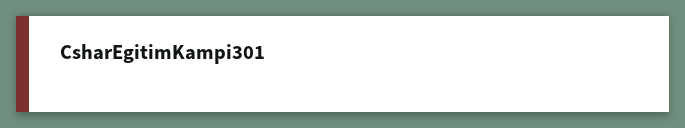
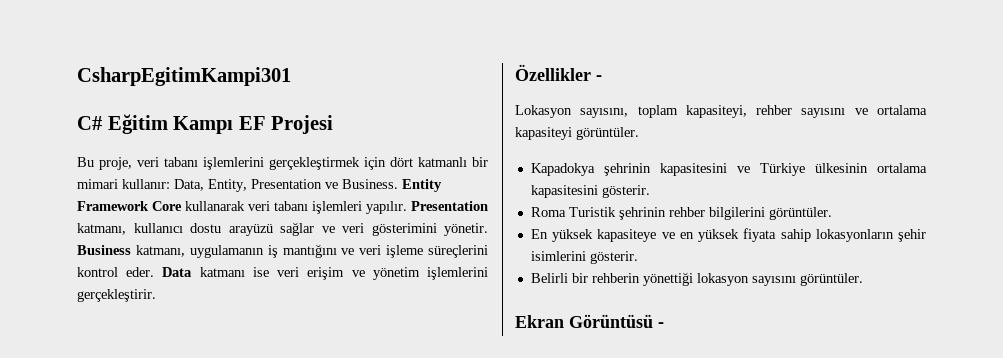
- CsharEgitimKampi301
+ CsharpEgitimKampi301
+ C# Eğitim Kampı EF Projesi
+ Bu proje, veri tabanı işlemlerini gerçekleştirmek için dört katmanlı bir mimari kullanır: Data, Entity, Presentation ve Business. Entity Framework Core kullanarak veri tabanı işlemleri yapılır. Presentation katmanı, kullanıcı dostu arayüzü sağlar ve veri gösterimini yönetir. Business katmanı, uygulamanın iş mantığını ve veri işleme süreçlerini kontrol eder. Data katmanı ise veri erişim ve yönetim işlemlerini gerçekleştirir.
+ Özellikler -
+ Lokasyon sayısını, toplam kapasiteyi, rehber sayısını ve ortalama kapasiteyi görüntüler.
+ Kapadokya şehrinin kapasitesini ve Türkiye ülkesinin ortalama kapasitesini gösterir.
+ Roma Turistik şehrinin rehber bilgilerini görüntüler.
+ En yüksek kapasiteye ve en yüksek fiyata sahip lokasyonların şehir isimlerini gösterir.
+ Belirli bir rehberin yönettiği lokasyon sayısını görüntüler.
+ Ekran Görüntüsü -

